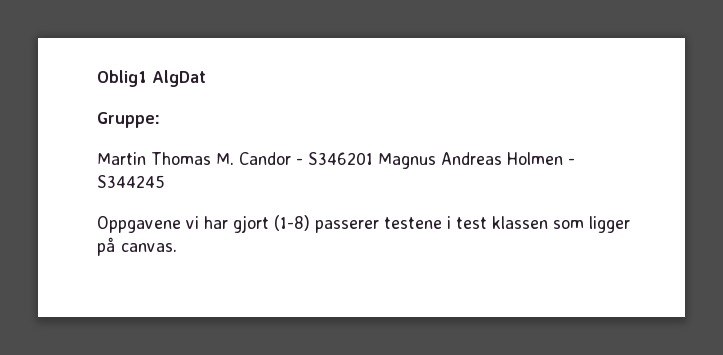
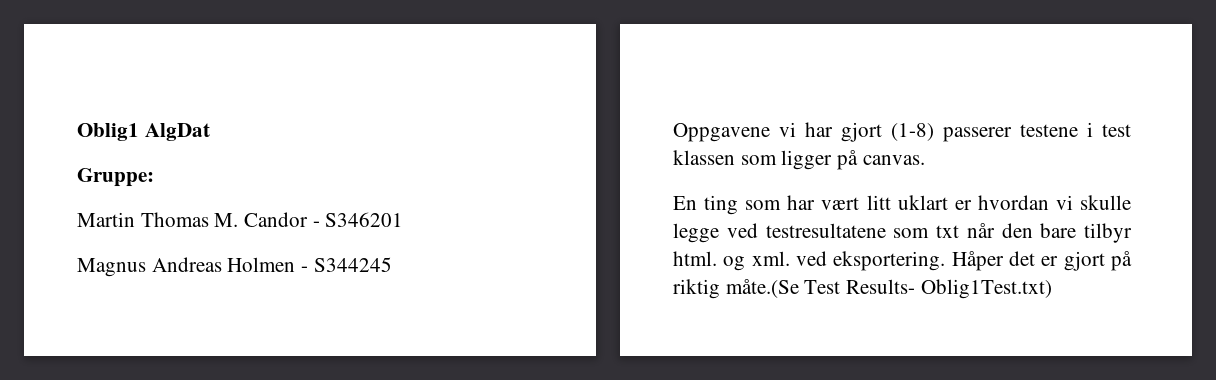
- Martin Thomas M. Candor - S346201 Magnus Andreas Holmen - S344245
+ Martin Thomas M. Candor - S346201
+ Magnus Andreas Holmen - S344245
+ En ting som har vært litt uklart er hvordan vi skulle legge ved testresultatene som txt når den bare tilbyr html. og xml. ved eksportering. Håper det er gjort på riktig måte.(Se Test Results- Oblig1Test.txt)

